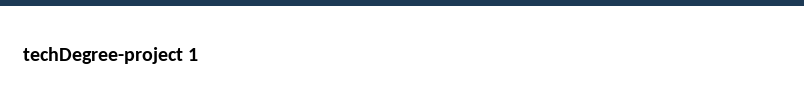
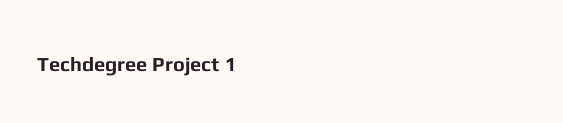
- techDegree-project 1
+ Techdegree Project 1

